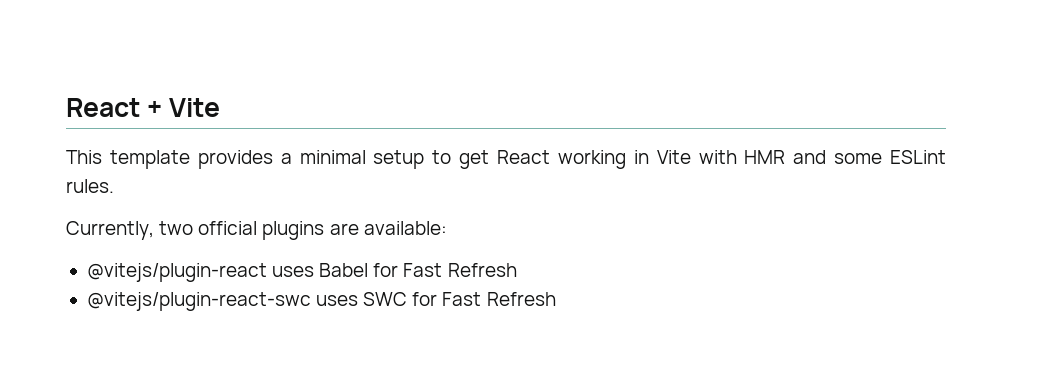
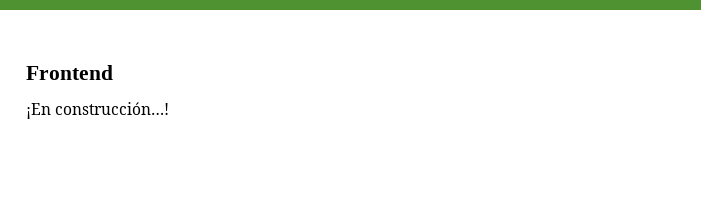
- React + Vite
- This template provides a minimal setup to get React working in Vite with HMR and some ESLint rules.
- Currently, two official plugins are available:
- @vitejs/plugin-react uses Babel for Fast Refresh
- @vitejs/plugin-react-swc uses SWC for Fast Refresh
+ Frontend
+ ¡En construcción…!

